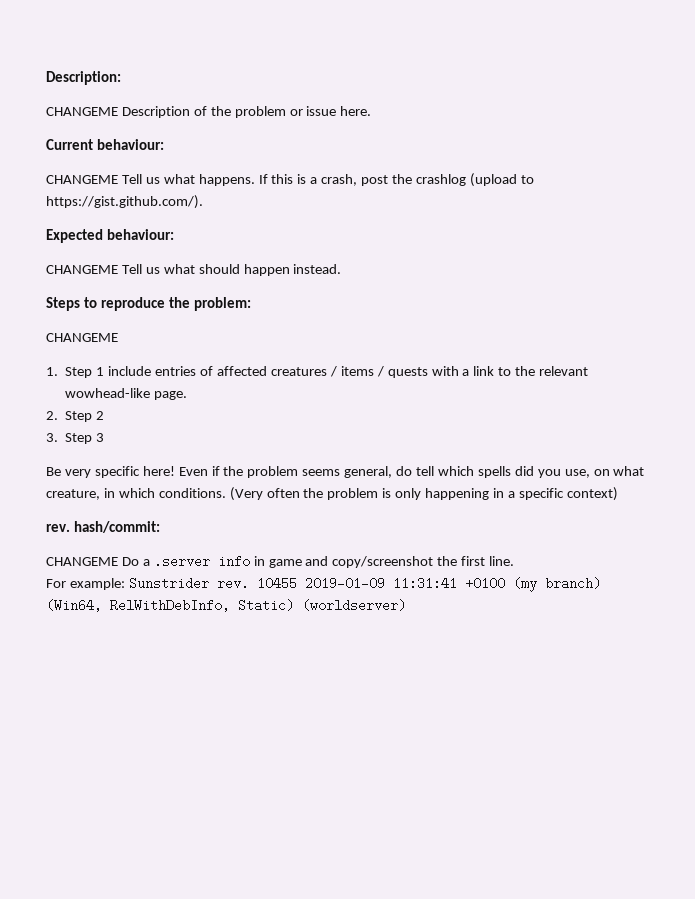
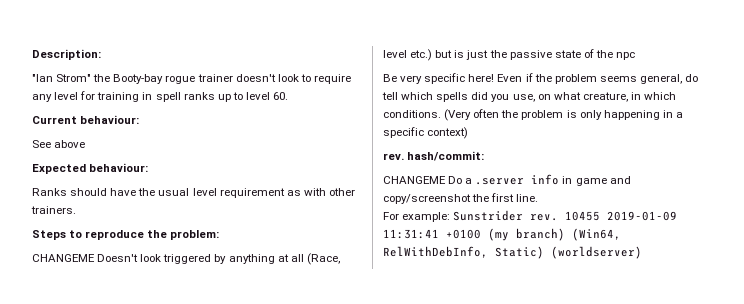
- CHANGEME Description of the problem or issue here.
+ "Ian Strom" the Booty-bay rogue trainer doesn't look to require any level for training in spell ranks up to level 60.
  Current behaviour:
- CHANGEME Tell us what happens. If this is a crash, post the crashlog (upload to https://gist.github.com/).
+ See above
  Expected behaviour:
- CHANGEME Tell us what should happen instead.
+ Ranks should have the usual level requirement as with other trainers.
  Steps to reproduce the problem:
- CHANGEME
- 1. Step 1 include entries of affected creatures / items / quests with a link to the relevant wowhead-like page.
- 2. Step 2
- 3. Step 3
+ CHANGEME Doesn't look triggered by anything at all (Race, level etc.) but is just the passive state of the npc

